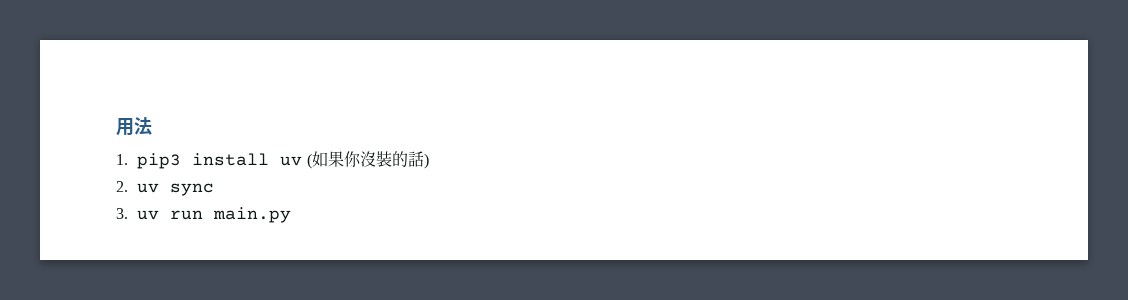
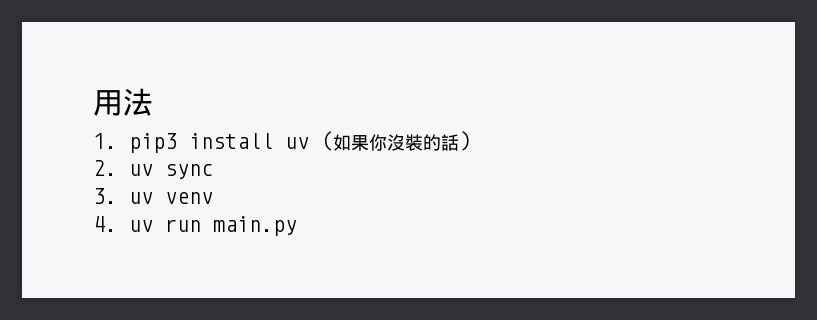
- 3. uv run main.py
+ 3. uv venv
+ 4. uv run main.py

